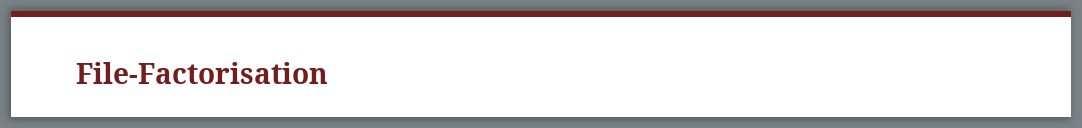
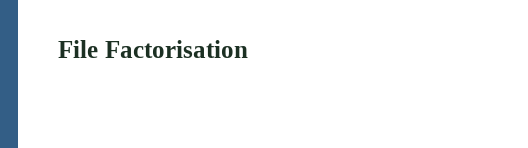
- File-Factorisation
+ File Factorisation

